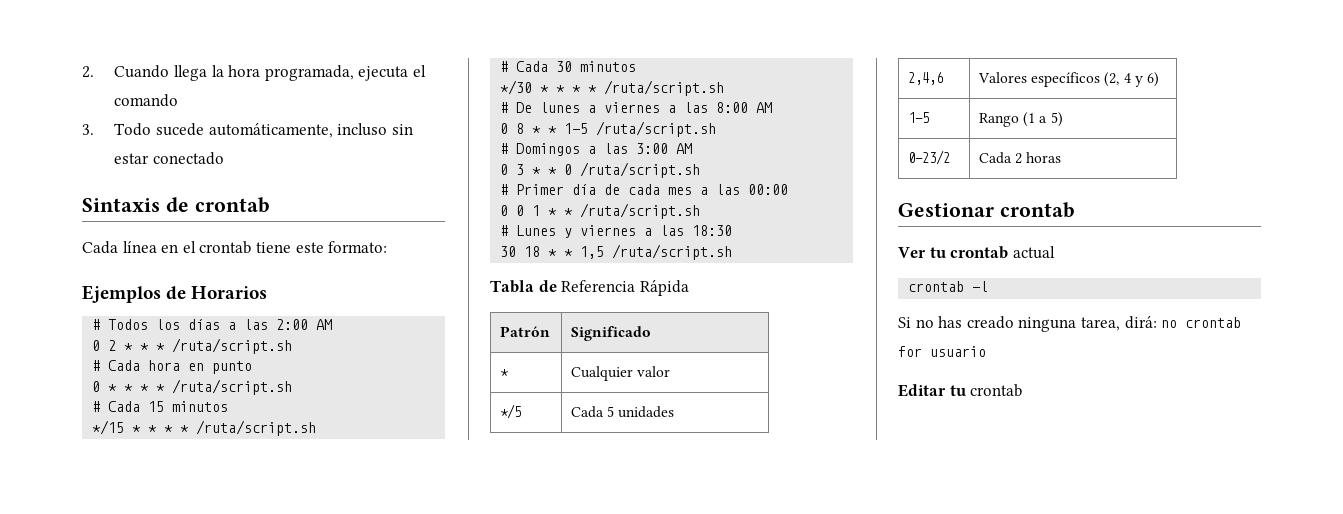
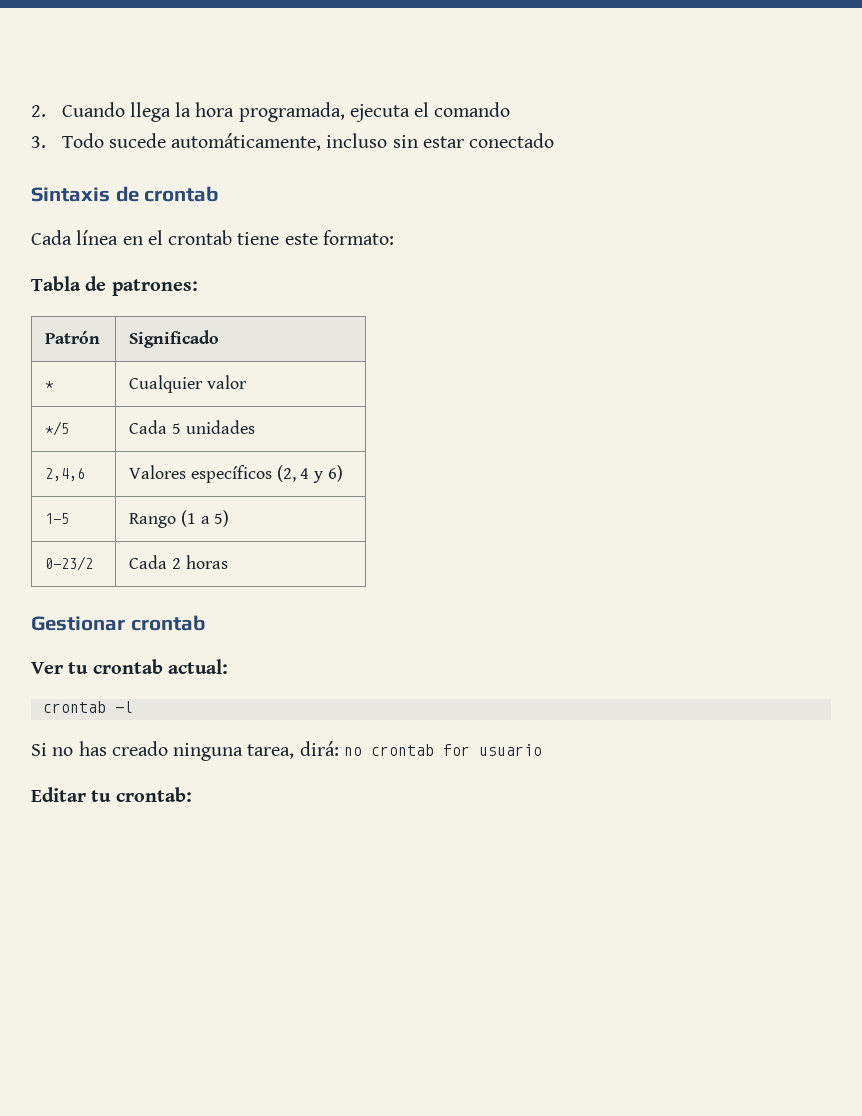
- Ejemplos de Horarios
- # Todos los días a las 2:00 AM
- 0 2 * * * /ruta/script.sh
- # Cada hora en punto
- 0 * * * * /ruta/script.sh
- # Cada 15 minutos
- */15 * * * * /ruta/script.sh
- # Cada 30 minutos
- */30 * * * * /ruta/script.sh
- # De lunes a viernes a las 8:00 AM
- 0 8 * * 1-5 /ruta/script.sh
- # Domingos a las 3:00 AM
- 0 3 * * 0 /ruta/script.sh
- # Primer día de cada mes a las 00:00
- 0 0 1 * * /ruta/script.sh
- # Lunes y viernes a las 18:30
- 30 18 * * 1,5 /ruta/script.sh
- Tabla de Referencia Rápida
+ Tabla de patrones:
- Ver tu crontab actual
+ Ver tu crontab actual:
- Editar tu crontab
+ Editar tu crontab:

